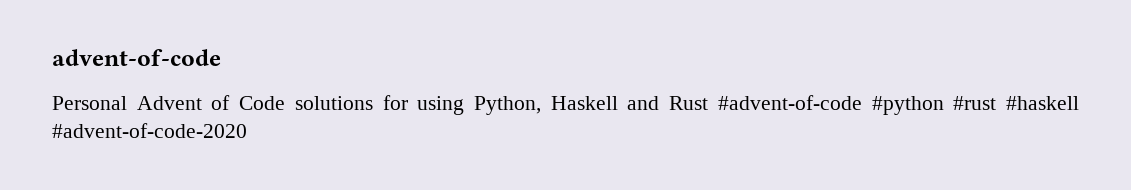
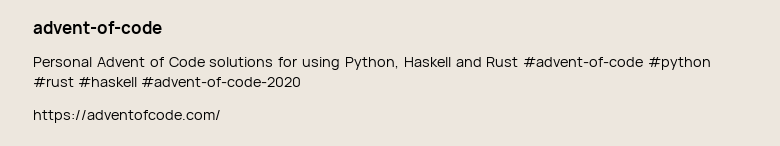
+ https://adventofcode.com/

